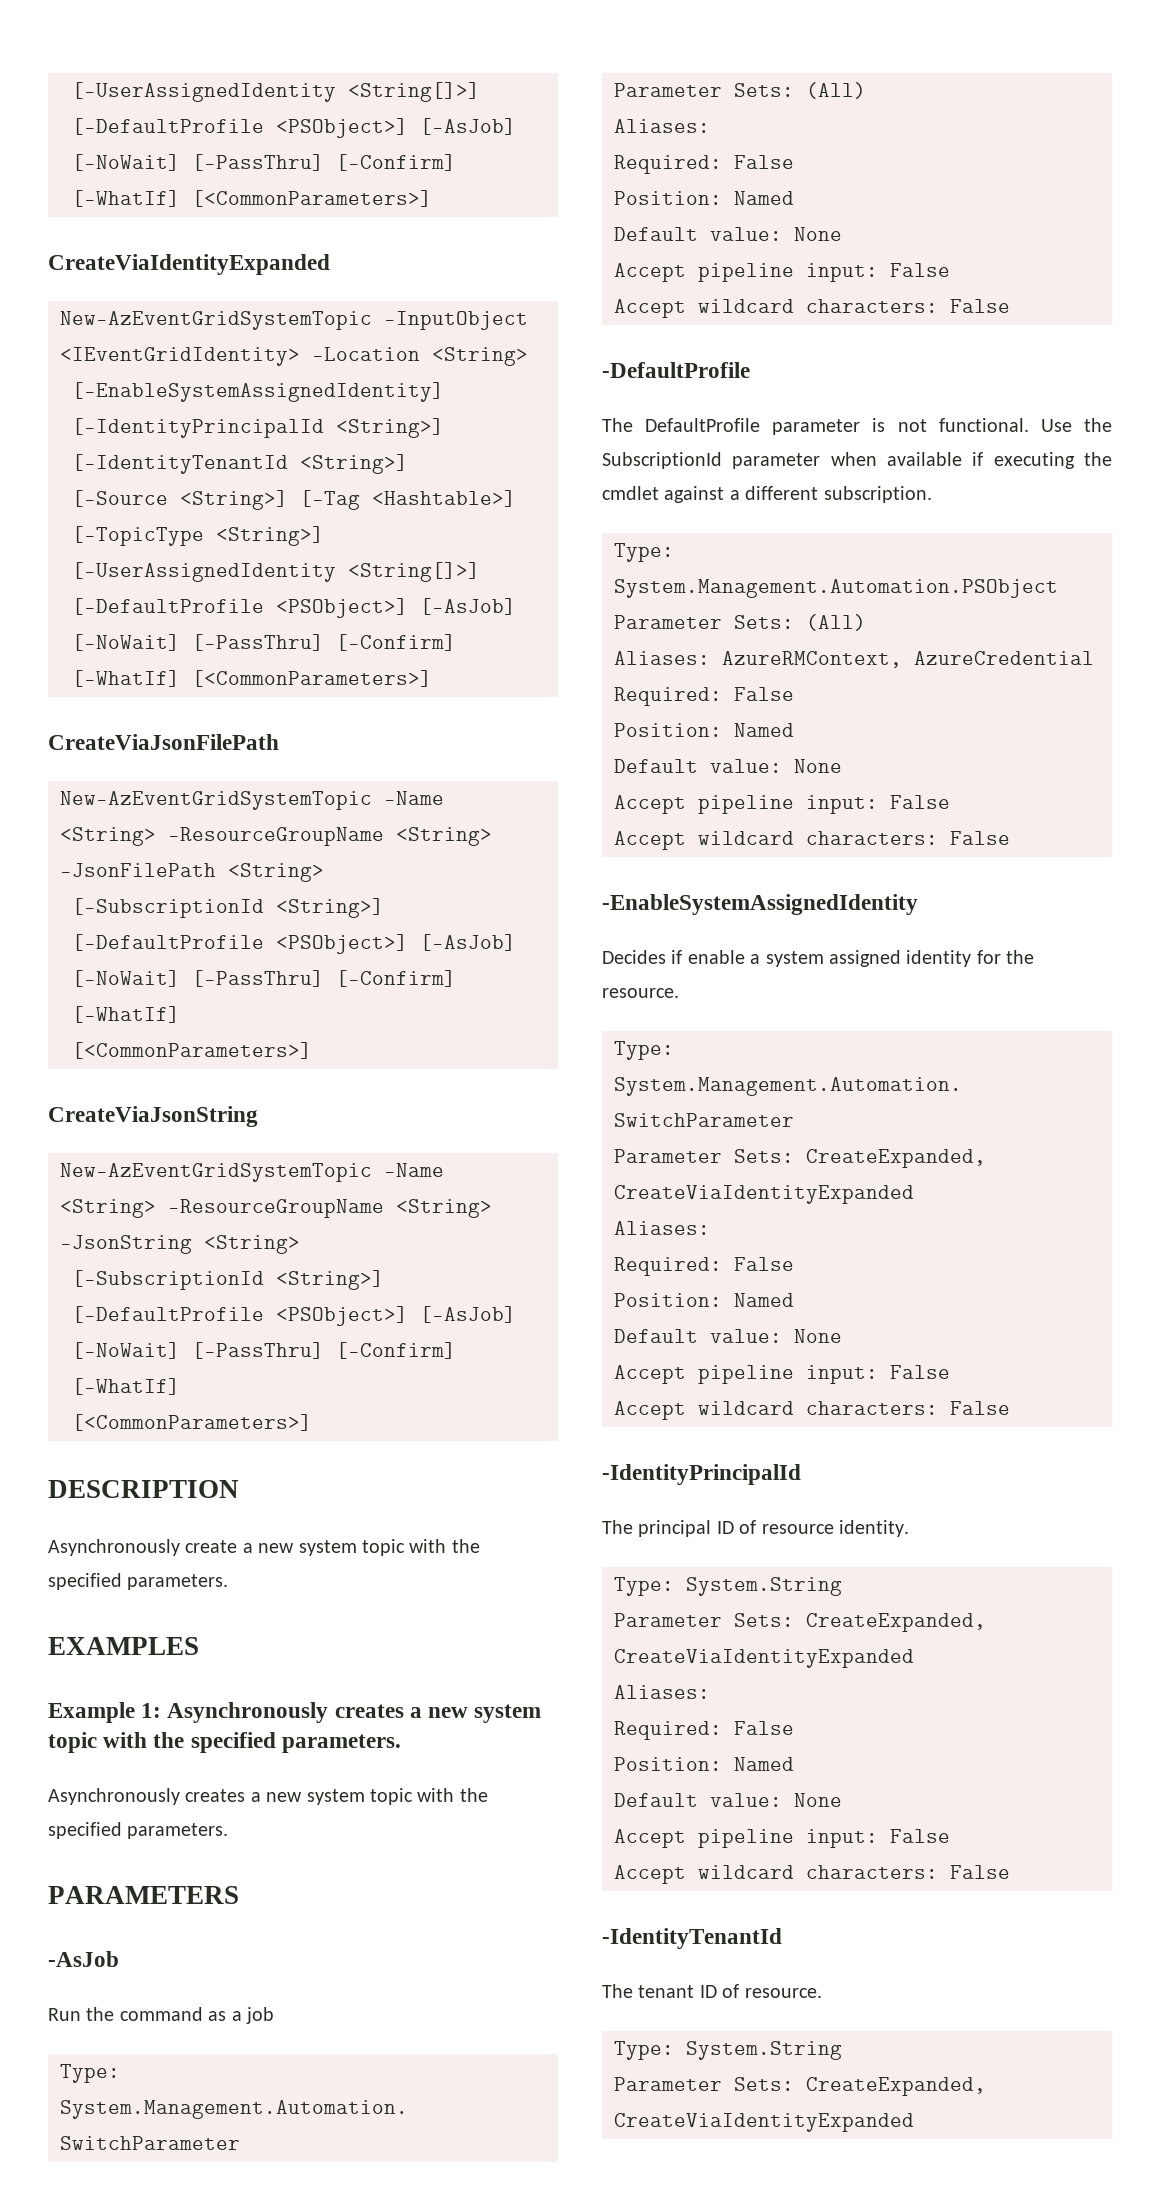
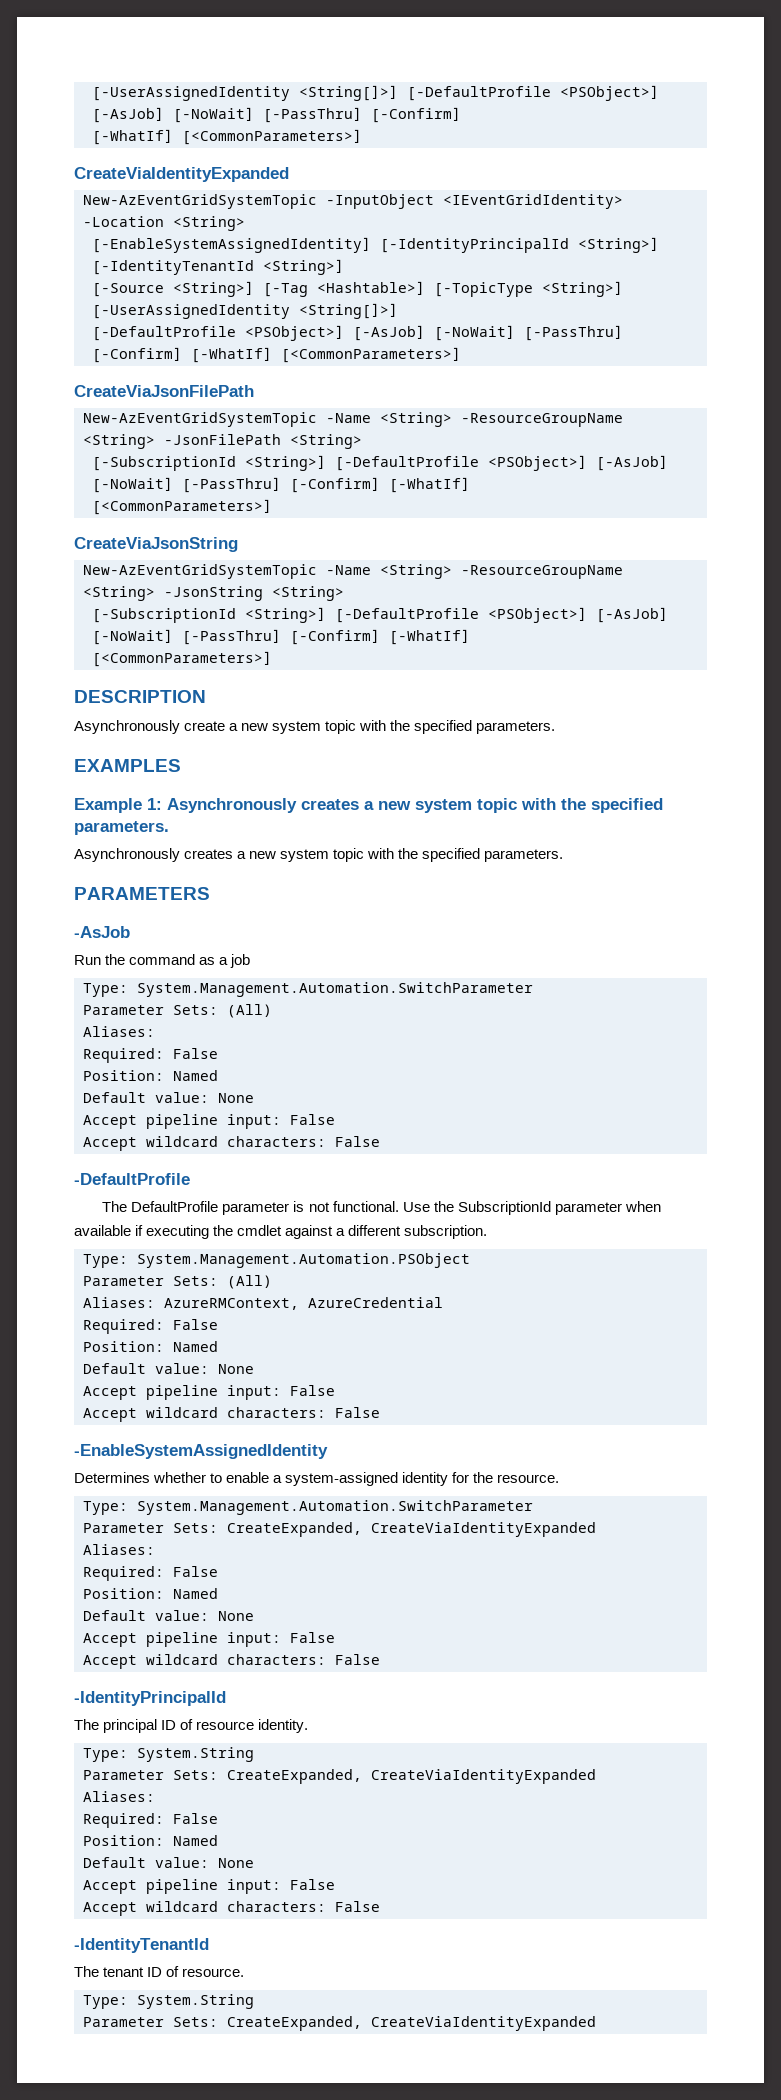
- Decides if enable a system assigned identity for the resource.
+ Determines whether to enable a system-assigned identity for the resource.

